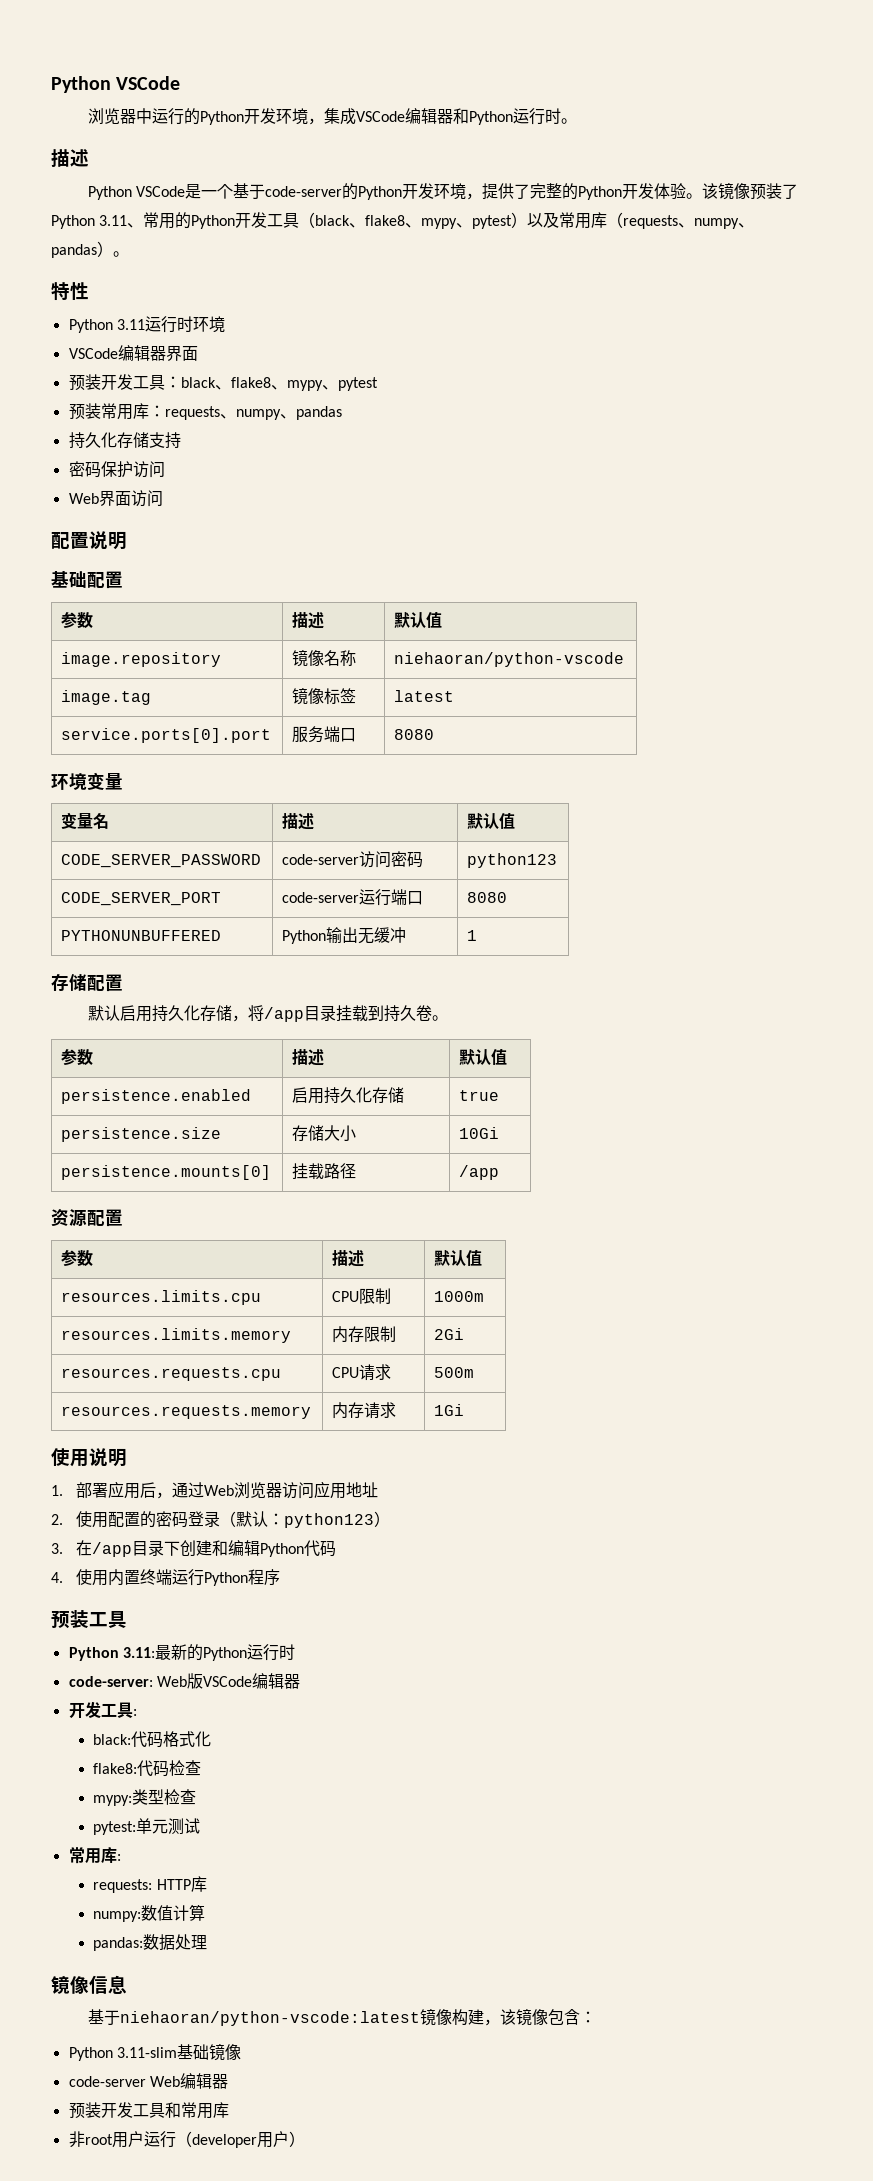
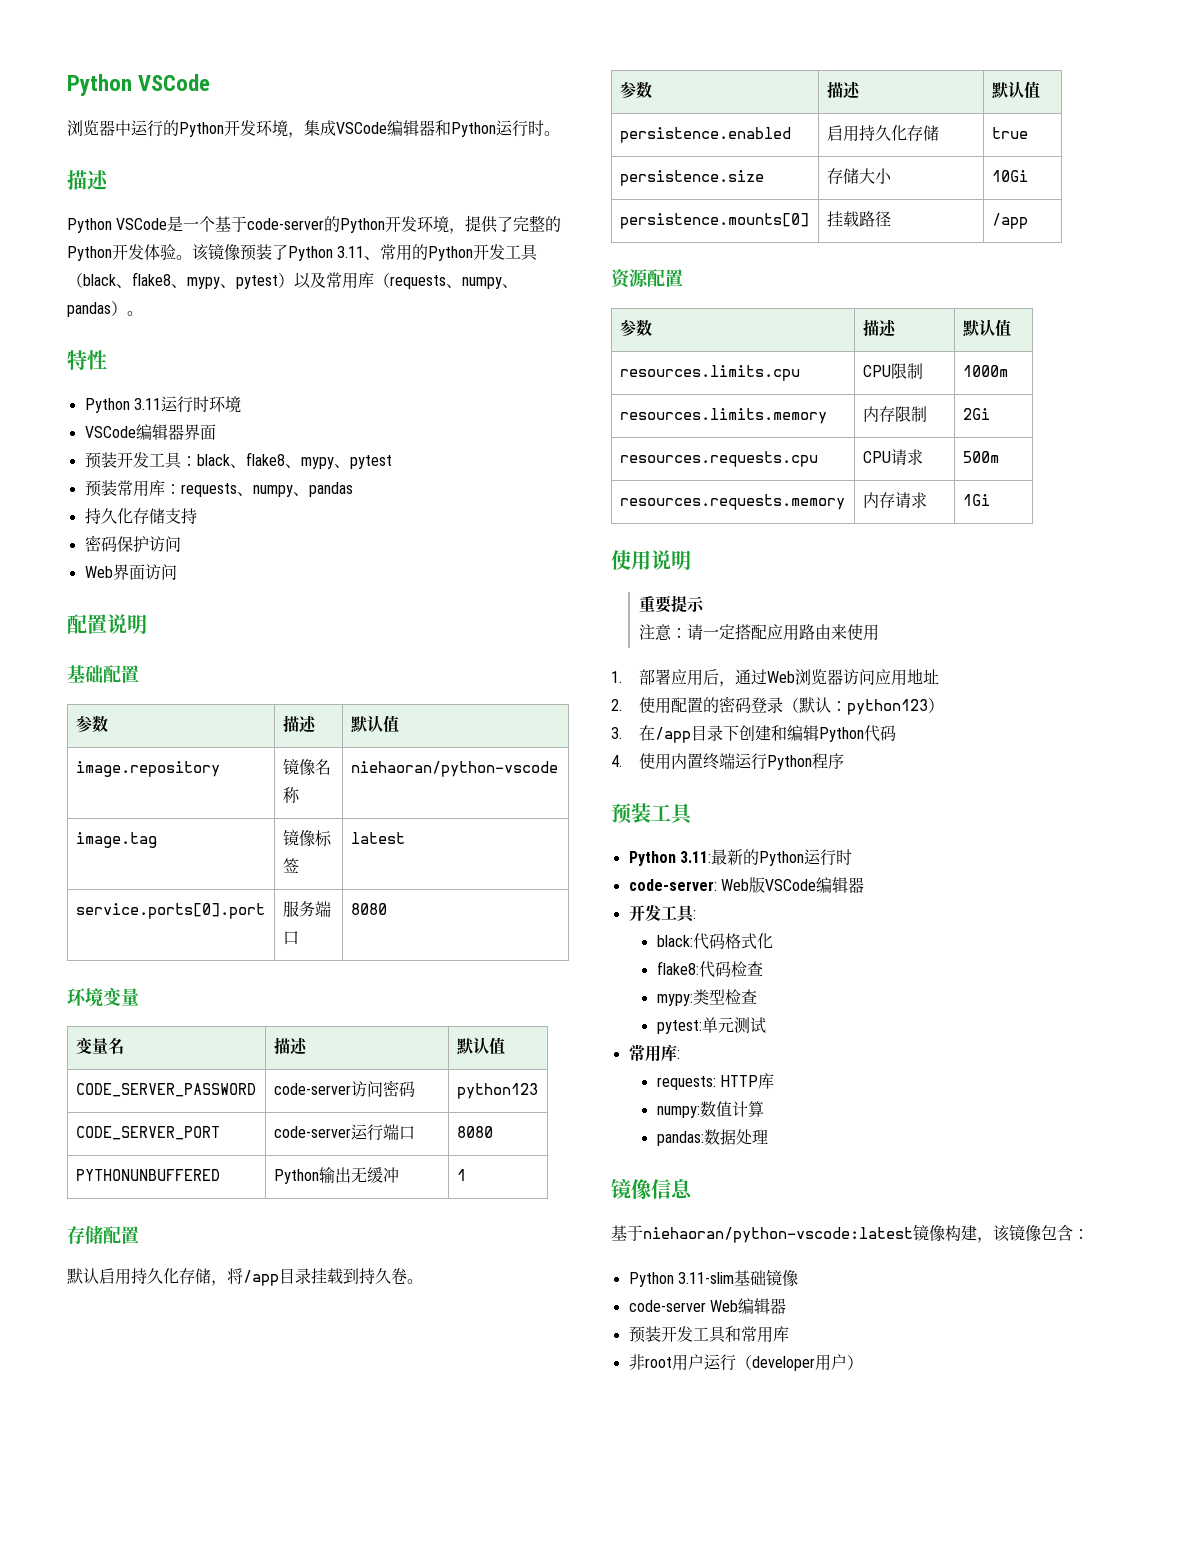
+ 重要提示
+ 注意：请一定搭配应用路由来使用

